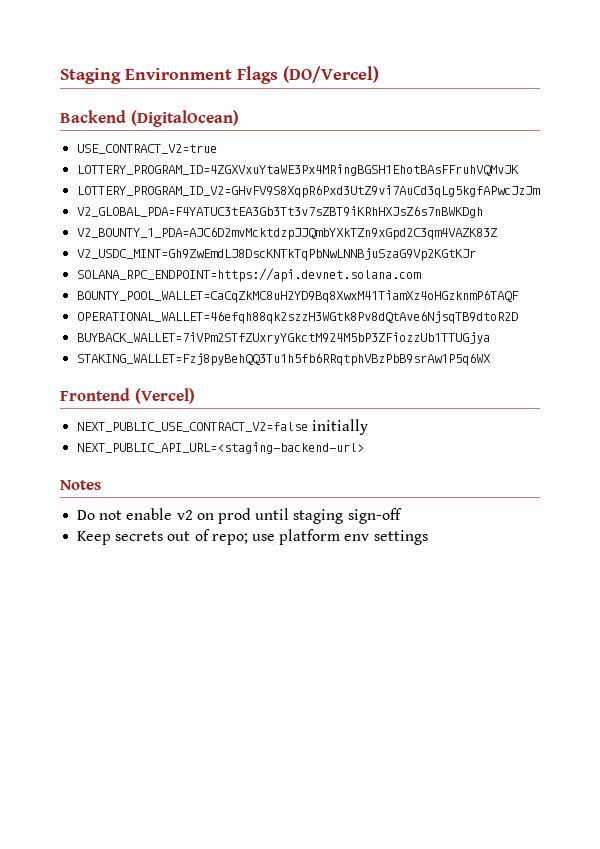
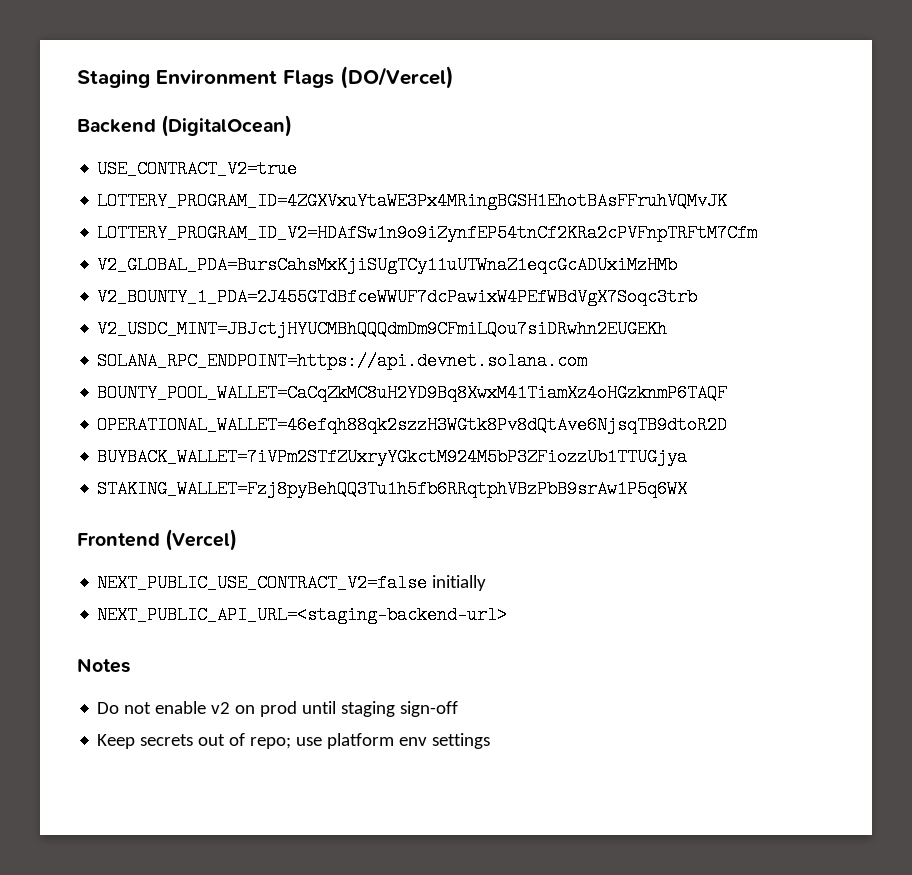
- LOTTERY_PROGRAM_ID_V2=GHvFV9S8XqpR6Pxd3UtZ9vi7AuCd3qLg5kgfAPwcJzJm
- V2_GLOBAL_PDA=F4YATUC3tEA3Gb3Tt3v7sZBT9iKRhHXJsZ6s7nBWKDgh
- V2_BOUNTY_1_PDA=AJC6D2mvMcktdzpJJQmbYXkTZn9xGpd2C3qm4VAZK83Z
- V2_USDC_MINT=Gh9ZwEmdLJ8DscKNTkTqPbNwLNNBjuSzaG9Vp2KGtKJr
+ LOTTERY_PROGRAM_ID_V2=HDAfSw1n9o9iZynfEP54tnCf2KRa2cPVFnpTRFtM7Cfm
+ V2_GLOBAL_PDA=BursCahsMxKjiSUgTCy11uUTWnaZ1eqcGcADUxiMzHMb
+ V2_BOUNTY_1_PDA=2J455GTdBfceWWUF7dcPawixW4PEfWBdVgX7Soqc3trb
+ V2_USDC_MINT=JBJctjHYUCMBhQQQdmDm9CFmiLQou7siDRwhn2EUGEKh

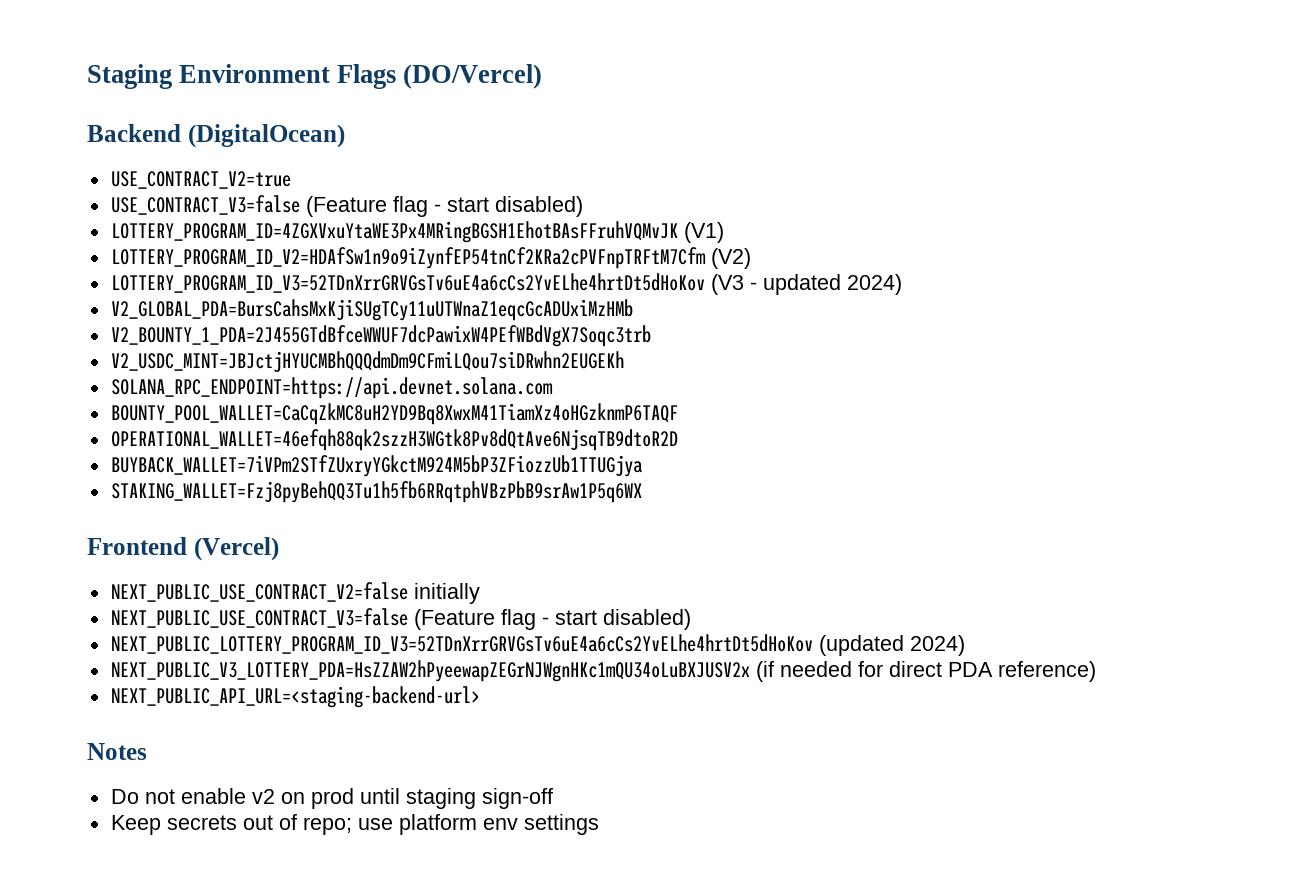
+ USE_CONTRACT_V3=false (Feature flag - start disabled)
- LOTTERY_PROGRAM_ID=4ZGXVxuYtaWE3Px4MRingBGSH1EhotBAsFFruhVQMvJK
+ LOTTERY_PROGRAM_ID=4ZGXVxuYtaWE3Px4MRingBGSH1EhotBAsFFruhVQMvJK (V1)
- LOTTERY_PROGRAM_ID_V2=HDAfSw1n9o9iZynfEP54tnCf2KRa2cPVFnpTRFtM7Cfm
+ LOTTERY_PROGRAM_ID_V2=HDAfSw1n9o9iZynfEP54tnCf2KRa2cPVFnpTRFtM7Cfm (V2)
+ LOTTERY_PROGRAM_ID_V3=52TDnXrrGRVGsTv6uE4a6cCs2YvELhe4hrtDt5dHoKov (V3 - updated 2024)
+ NEXT_PUBLIC_USE_CONTRACT_V3=false (Feature flag - start disabled)
+ NEXT_PUBLIC_LOTTERY_PROGRAM_ID_V3=52TDnXrrGRVGsTv6uE4a6cCs2YvELhe4hrtDt5dHoKov (updated 2024)
+ NEXT_PUBLIC_V3_LOTTERY_PDA=HsZZAW2hPyeewapZEGrNJWgnHKc1mQU34oLuBXJUSV2x (if needed for direct PDA reference)

